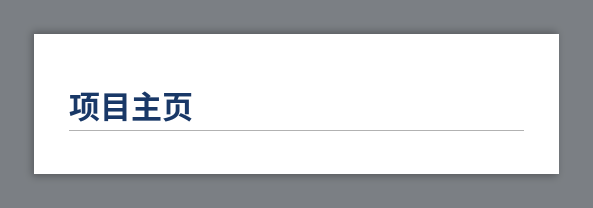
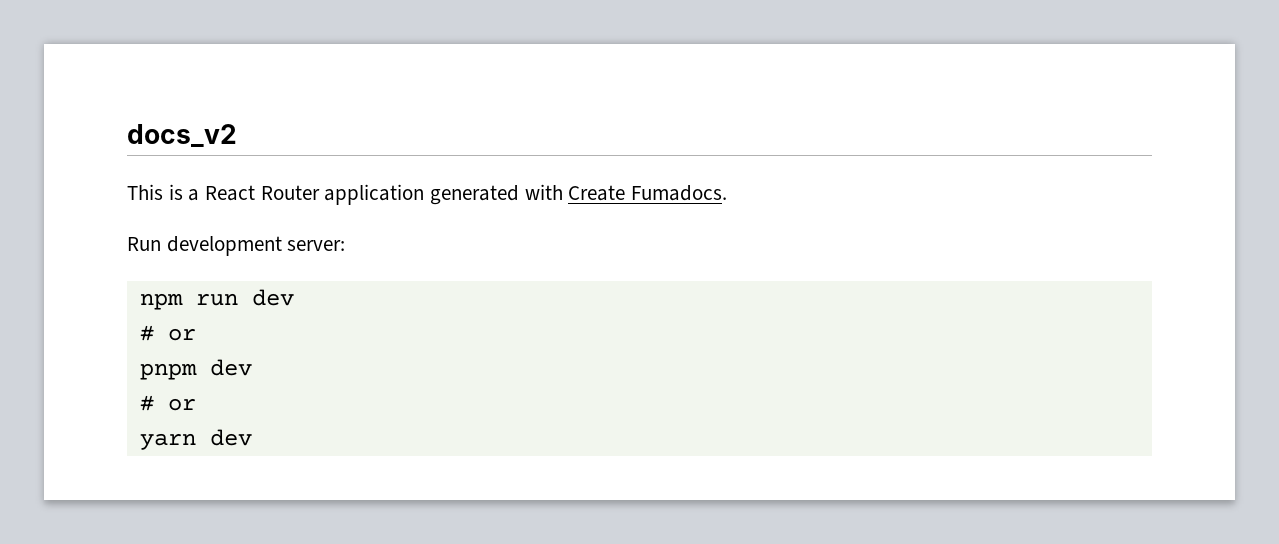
- 项目主页
+ docs_v2
+ This is a React Router application generated with Create Fumadocs.
+ Run development server:
+ npm run dev
+ # or
+ pnpm dev
+ # or
+ yarn dev

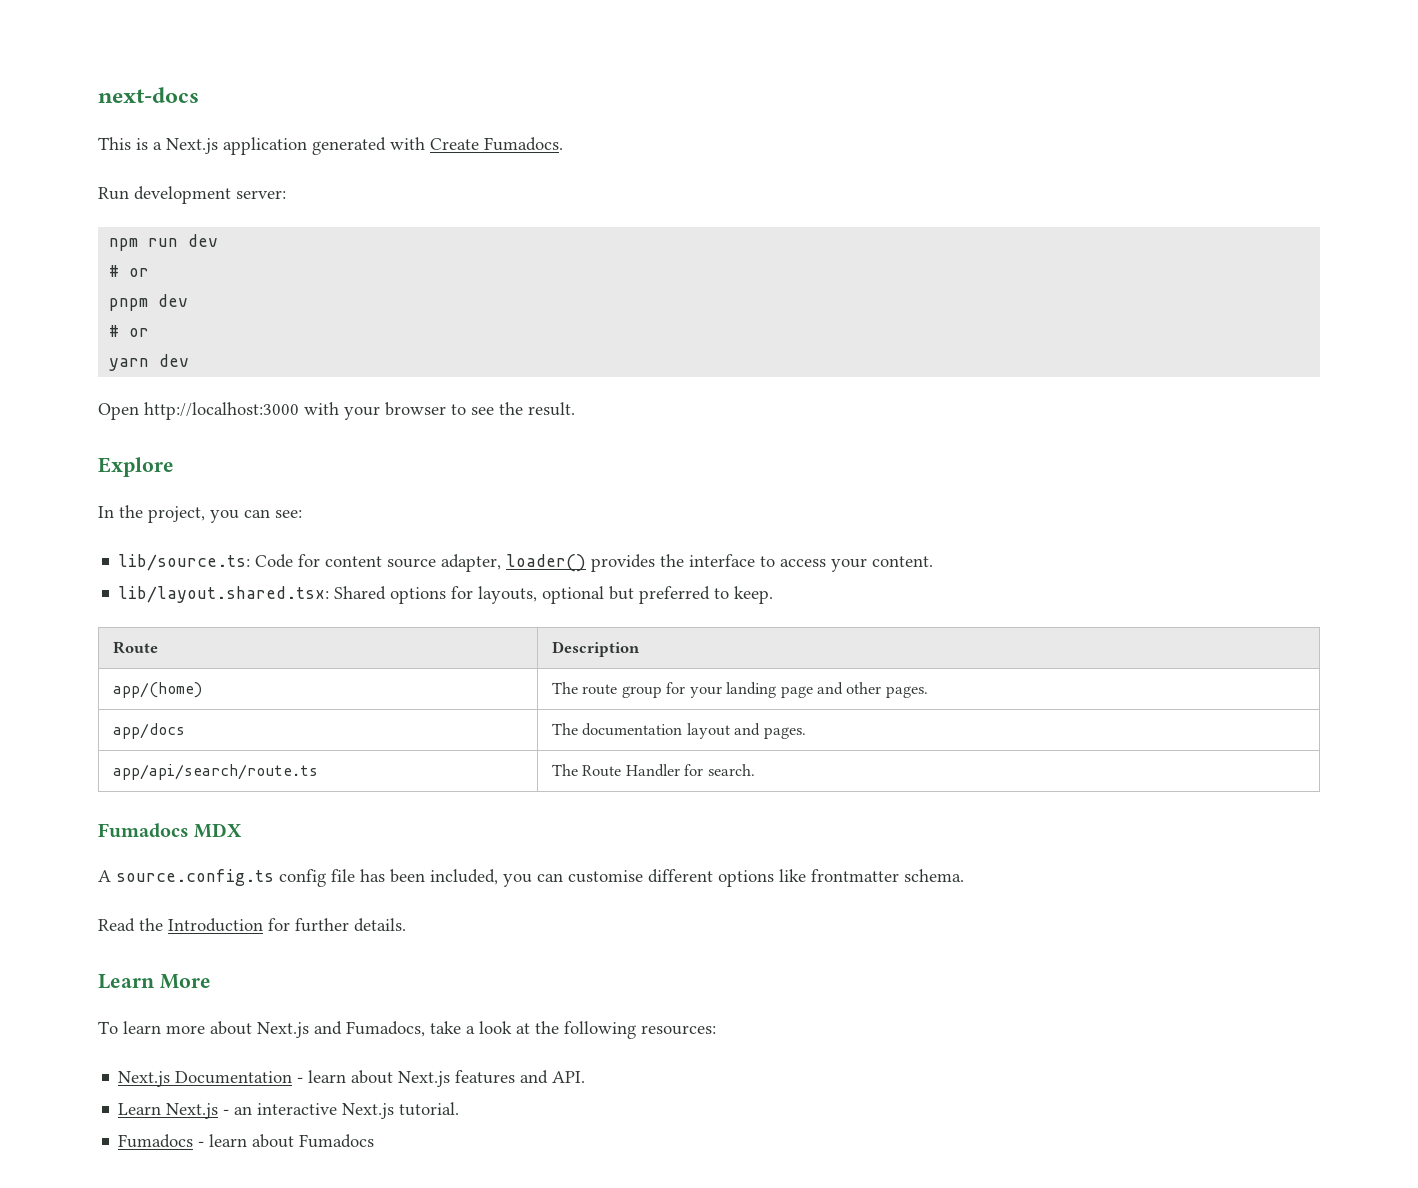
- docs_v2
+ next-docs
- This is a React Router application generated with Create Fumadocs.
+ This is a Next.js application generated with Create Fumadocs.
+ Open http://localhost:3000 with your browser to see the result.
+ Explore
+ In the project, you can see:
+ lib/source.ts: Code for content source adapter, loader() provides the interface to access your content.
+ lib/layout.shared.tsx: Shared options for layouts, optional but preferred to keep.
+ Route | Description
+ app/(home) | The route group for your landing page and other pages.
+ app/docs | The documentation layout and pages.
+ app/api/search/route.ts | The Route Handler for search.
+ Fumadocs MDX
+ A source.config.ts config file has been included, you can customise different options like frontmatter schema.
+ Read the Introduction for further details.
+ Learn More
+ To learn more about Next.js and Fumadocs, take a look at the following resources:
+ Next.js Documentation - learn about Next.js features and API.
+ Learn Next.js - an interactive Next.js tutorial.
+ Fumadocs - learn about Fumadocs

